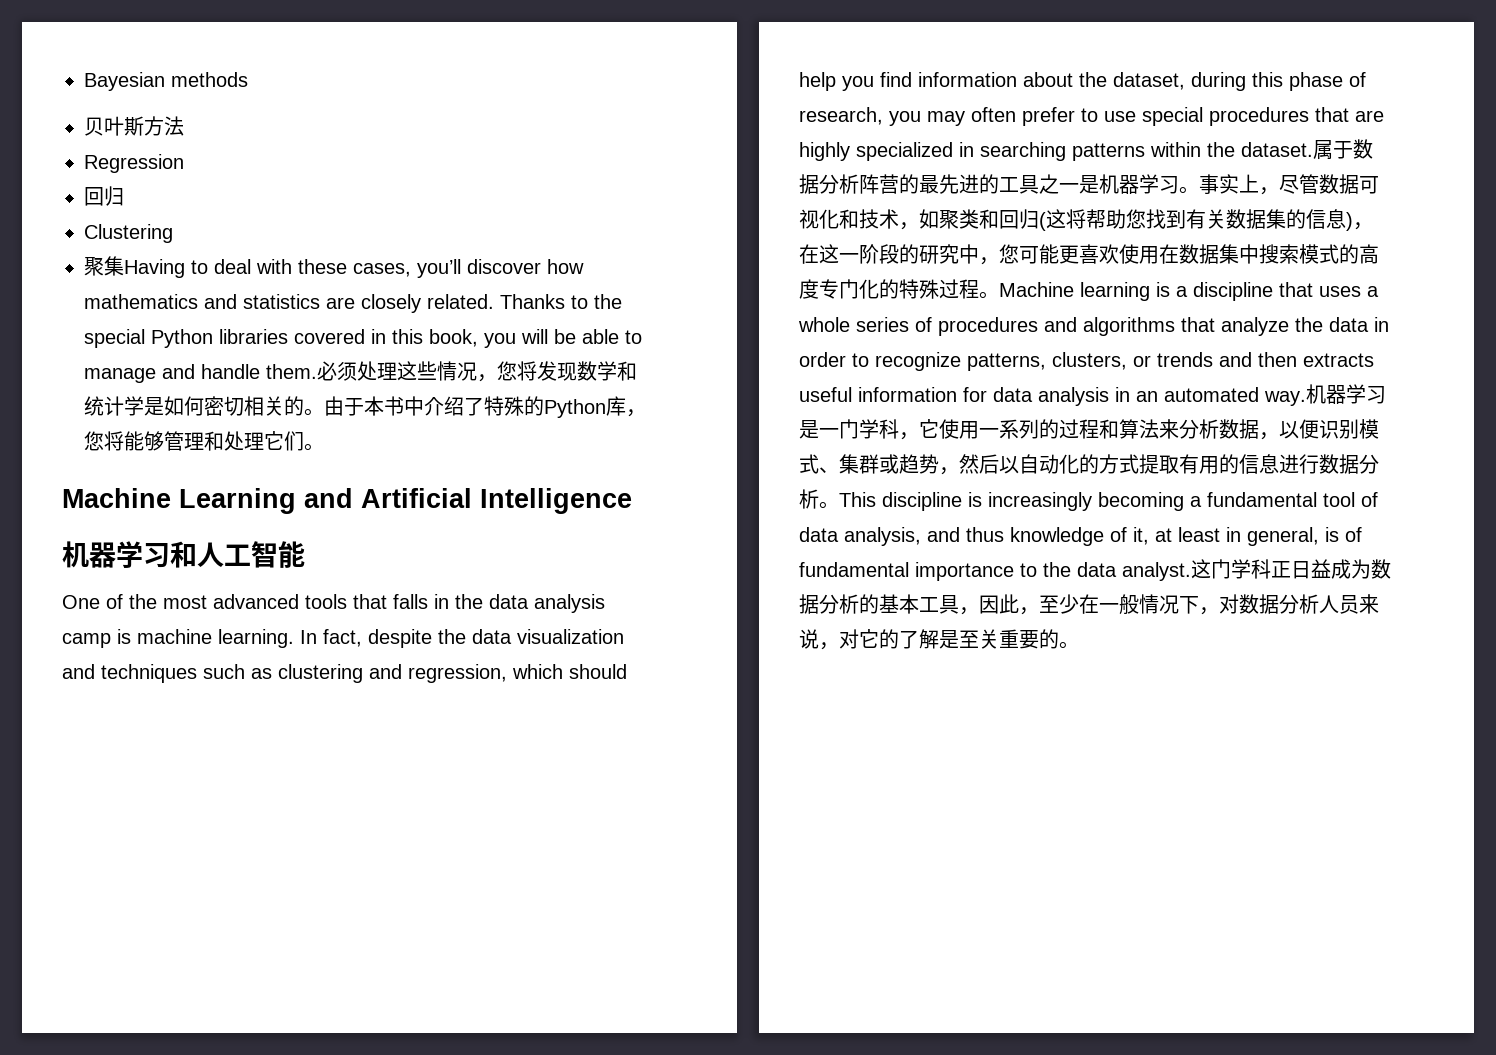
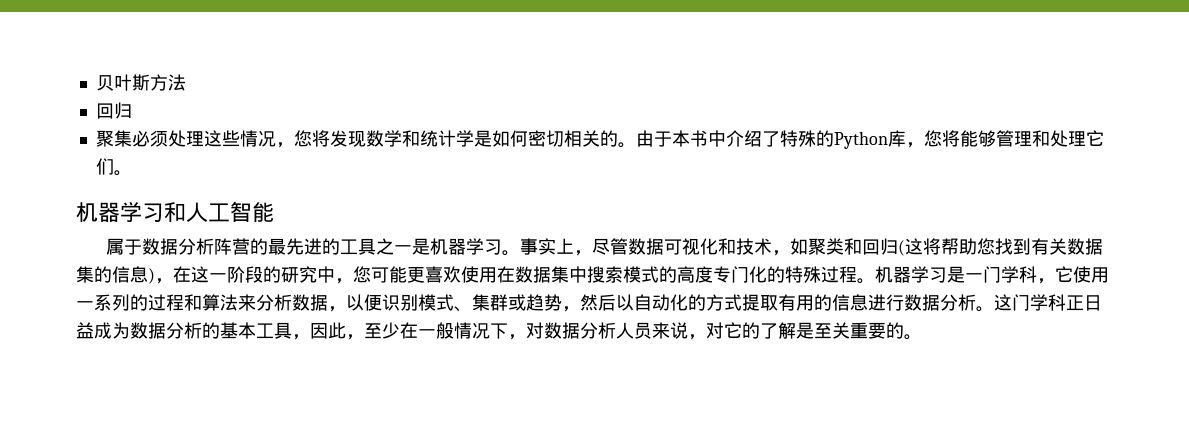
- Bayesian methods
  贝叶斯方法
- Regression
  回归
- Clustering
- 聚集Having to deal with these cases, you’ll discover how mathematics and statistics are closely related. Thanks to the special Python libraries covered in this book, you will be able to manage and handle them.必须处理这些情况，您将发现数学和统计学是如何密切相关的。
+ 聚集必须处理这些情况，您将发现数学和统计学是如何密切相关的。
- Machine Learning and Artificial Intelligence
- One of the most advanced tools that falls in the data analysis camp is machine learning. In fact, despite the data visualization and techniques such as clustering and regression, which should help you find information about the dataset, during this phase of research, you may often prefer to use special procedures that are highly specialized in searching patterns within the dataset.
- Machine learning is a discipline that uses a whole series of procedures and algorithms that analyze the data in order to recognize patterns, clusters, or trends and then extracts useful information for data analysis in an automated way.
- This discipline is increasingly becoming a fundamental tool of data analysis, and thus knowledge of it, at least in general, is of fundamental importance to the data analyst.

